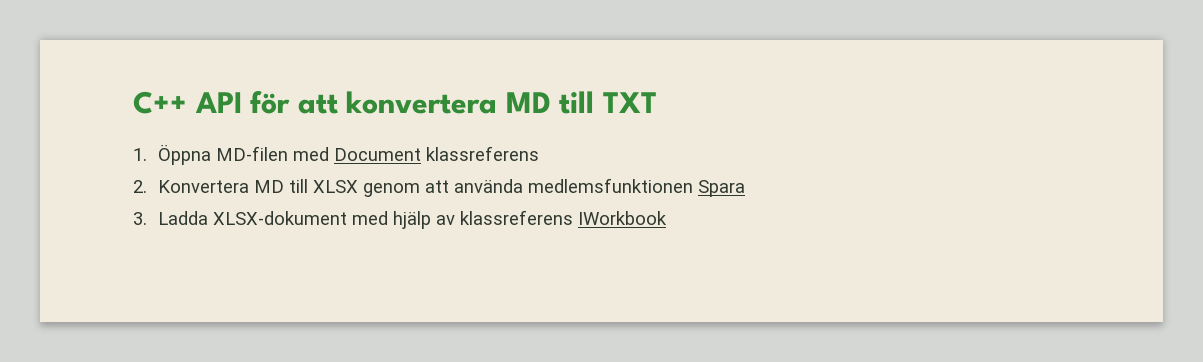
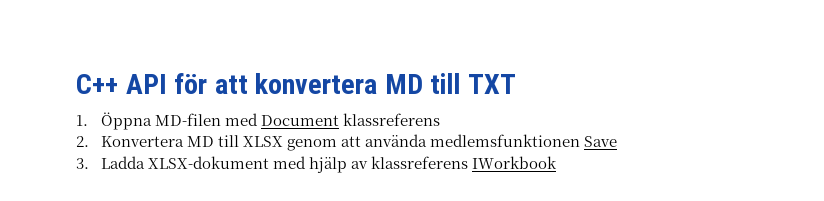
- 2. Konvertera MD till XLSX genom att använda medlemsfunktionen Spara
+ 2. Konvertera MD till XLSX genom att använda medlemsfunktionen Save

